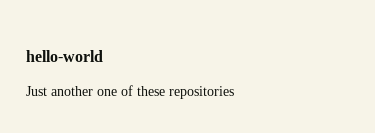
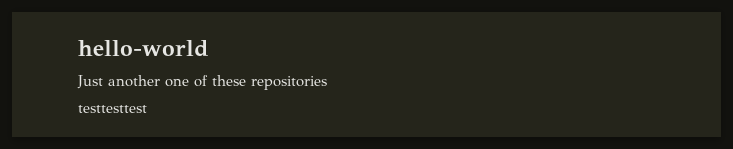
+ testtesttest

